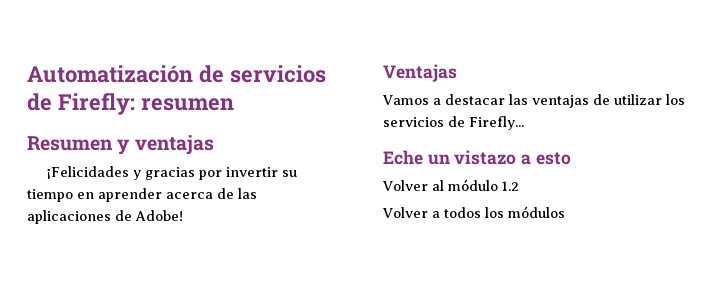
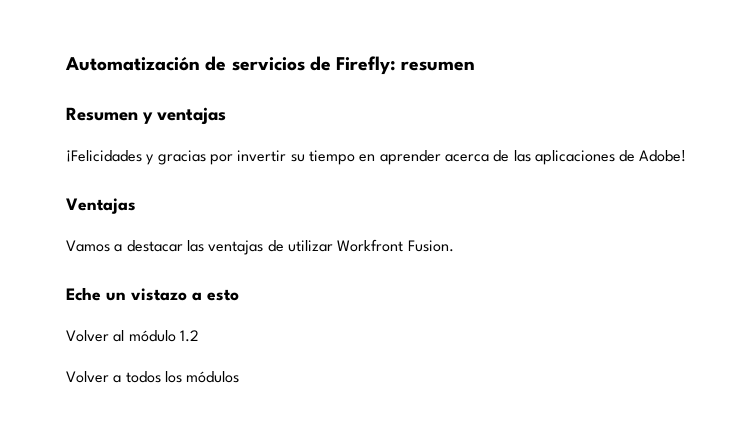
- Vamos a destacar las ventajas de utilizar los servicios de Firefly...
+ Vamos a destacar las ventajas de utilizar Workfront Fusion.

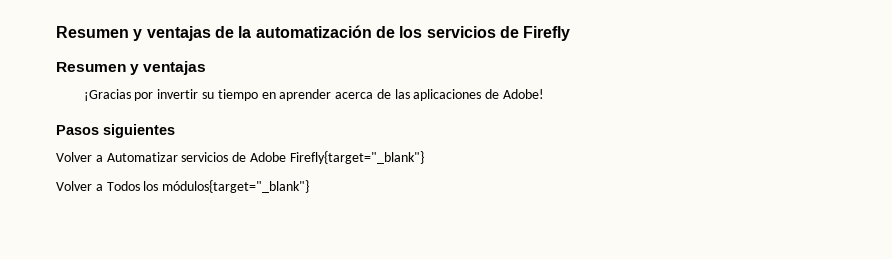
- Automatización de servicios de Firefly: resumen
+ Resumen y ventajas de la automatización de los servicios de Firefly
- ¡Felicidades y gracias por invertir su tiempo en aprender acerca de las aplicaciones de Adobe!
+ ¡Gracias por invertir su tiempo en aprender acerca de las aplicaciones de Adobe!
- Ventajas
- Vamos a destacar las ventajas de utilizar Workfront Fusion.
- Eche un vistazo a esto
- Volver al módulo 1.2
- Volver a todos los módulos
+ Pasos siguientes
+ Volver a Automatizar servicios de Adobe Firefly{target="_blank"}
+ Volver a Todos los módulos{target="_blank"}

